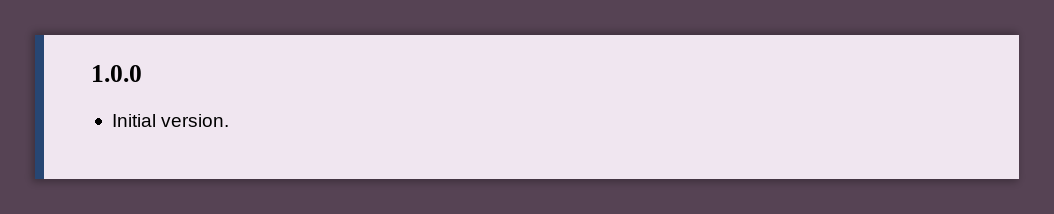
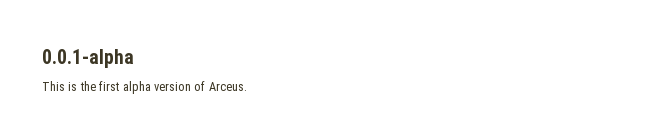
- 1.0.0
- Initial version.
+ 0.0.1-alpha
+ This is the first alpha version of Arceus.

